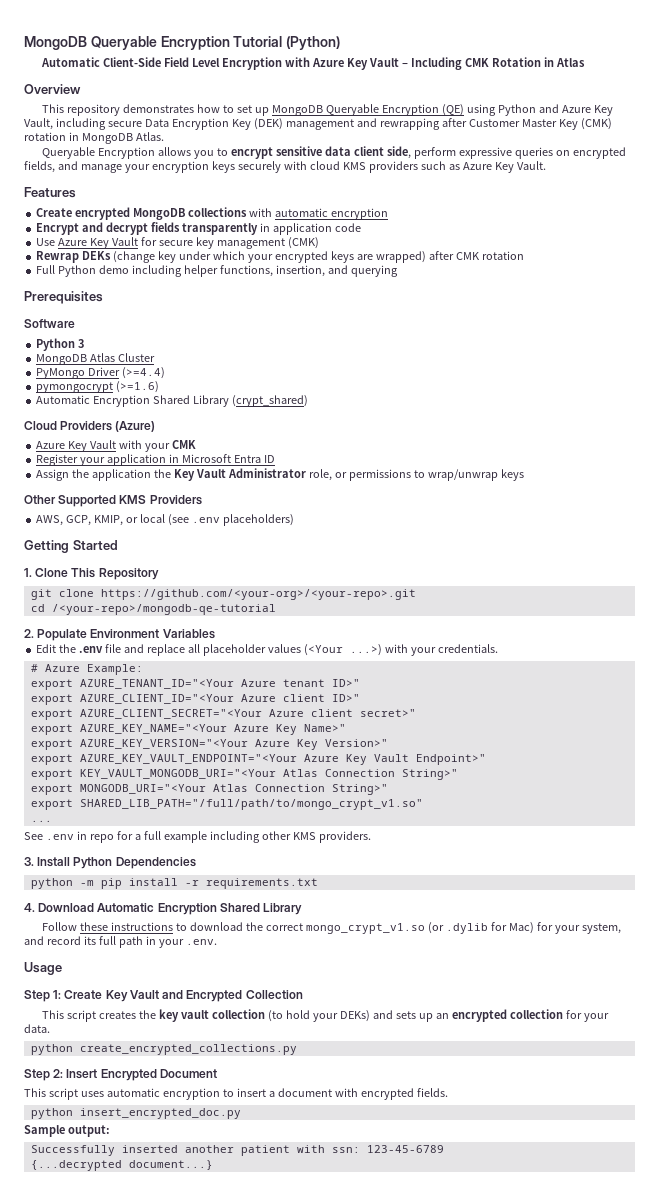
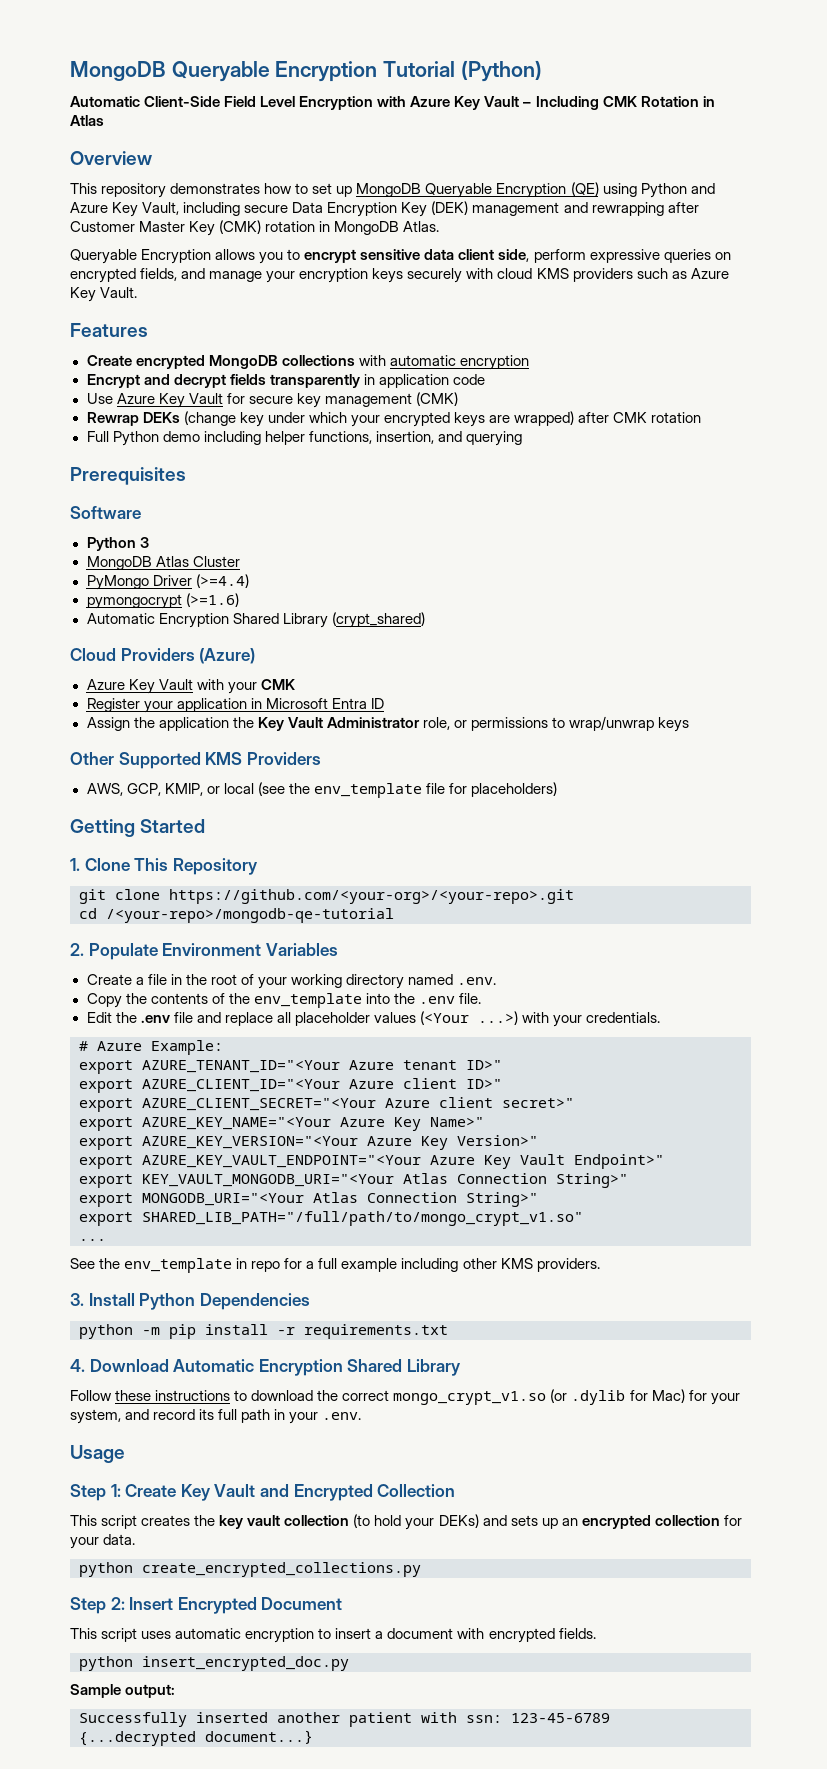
- AWS, GCP, KMIP, or local (see .env placeholders)
+ AWS, GCP, KMIP, or local (see the env_template file for placeholders)
+ Create a file in the root of your working directory named .env.
+ Copy the contents of the env_template into the .env file.
- See .env in repo for a full example including other KMS providers.
+ See the env_template in repo for a full example including other KMS providers.

